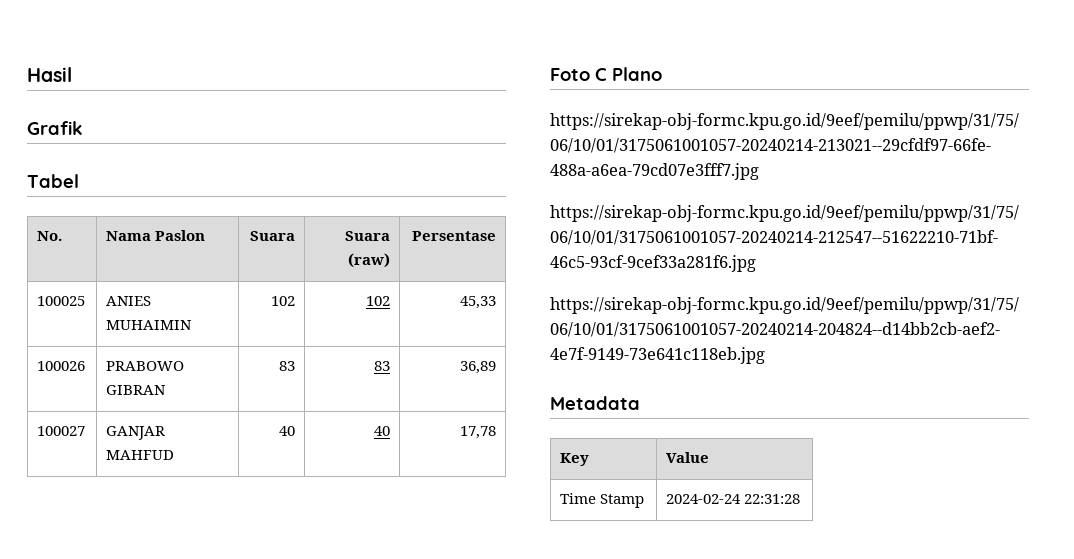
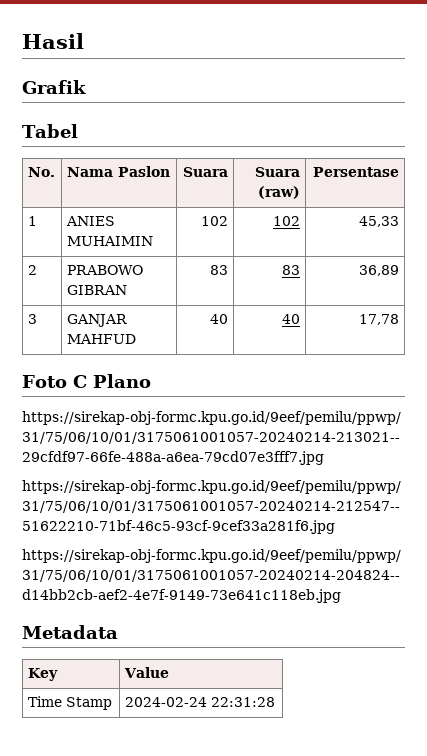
- 100025 | ANIES MUHAIMIN | 102 | 102 | 45,33
+ 1 | ANIES MUHAIMIN | 102 | 102 | 45,33
- 100026 | PRABOWO GIBRAN | 83 | 83 | 36,89
+ 2 | PRABOWO GIBRAN | 83 | 83 | 36,89
- 100027 | GANJAR MAHFUD | 40 | 40 | 17,78
+ 3 | GANJAR MAHFUD | 40 | 40 | 17,78

